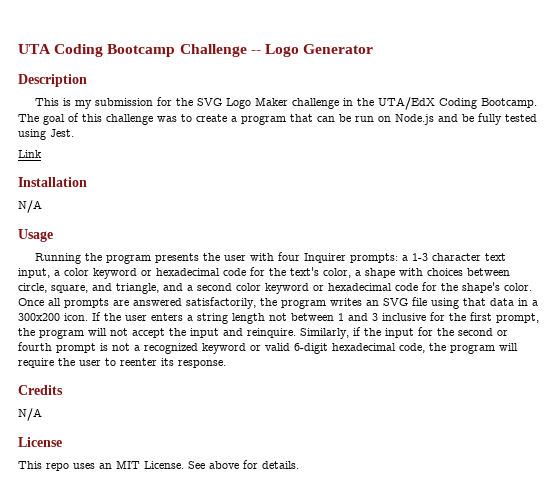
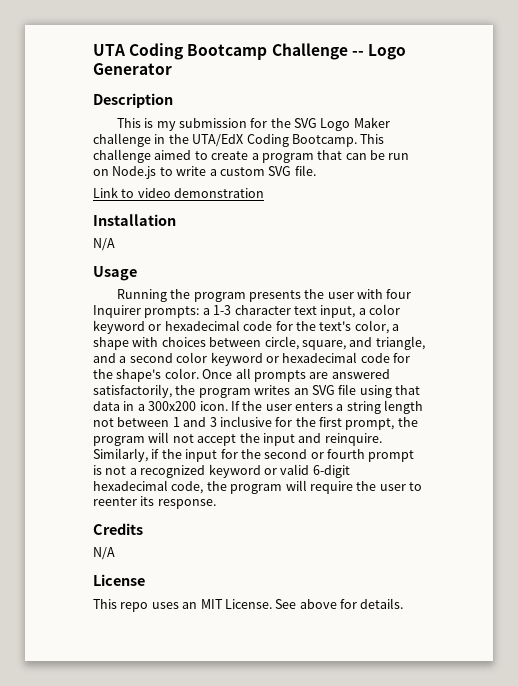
- The goal of this challenge was to create a program that can be run on Node.js and be fully tested using Jest.
- Link
+ This challenge aimed to create a program that can be run on Node.js to write a custom SVG file.
+ Link to video demonstration

